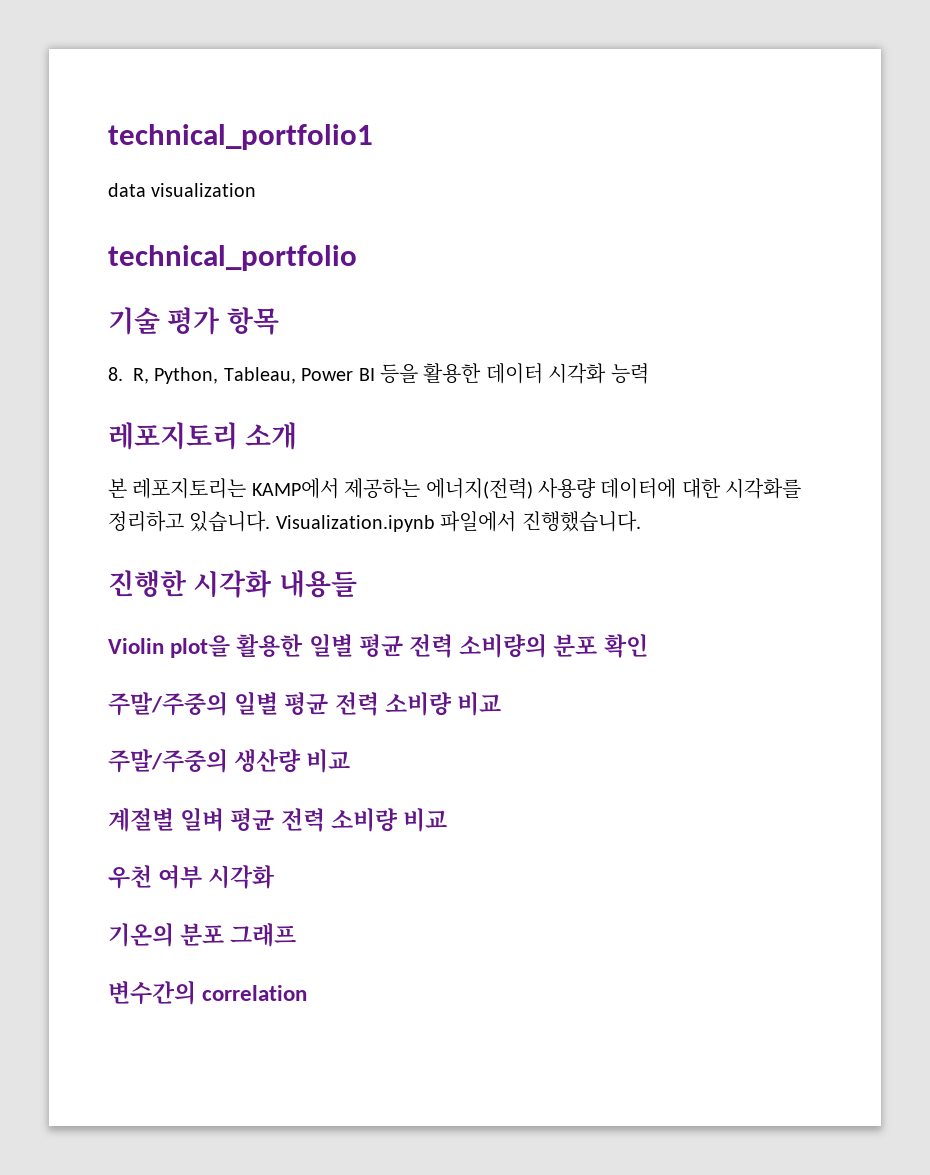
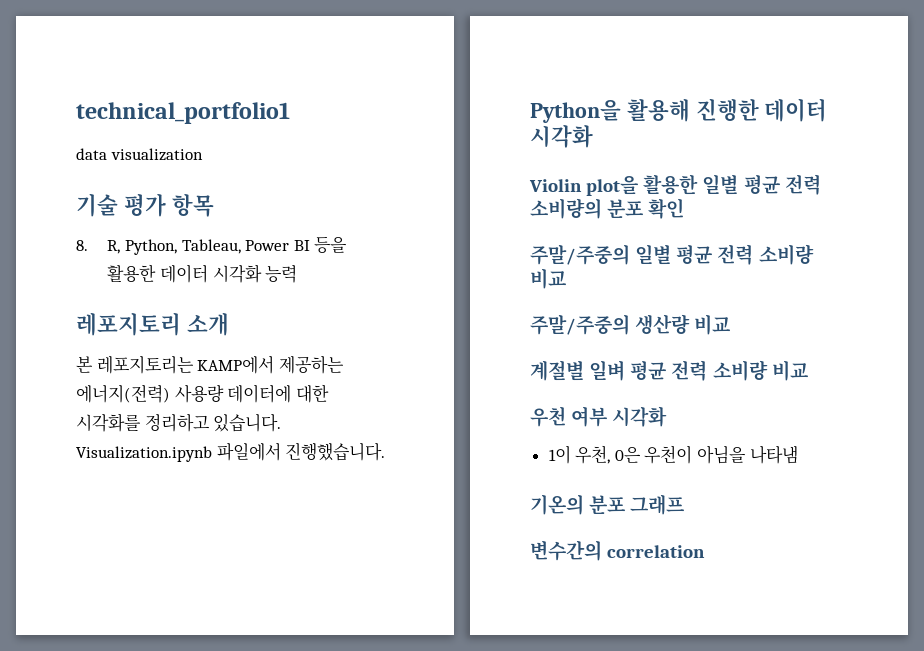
- technical_portfolio
- 진행한 시각화 내용들
+ Python을 활용해 진행한 데이터 시각화
+ 1이 우천, 0은 우천이 아님을 나타냄

